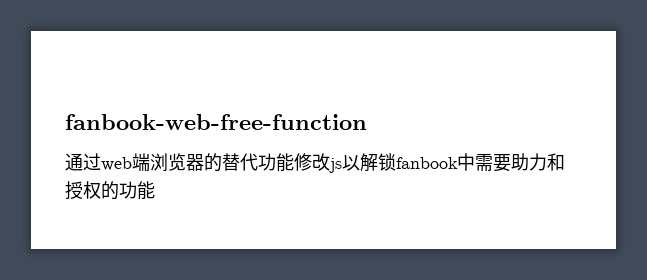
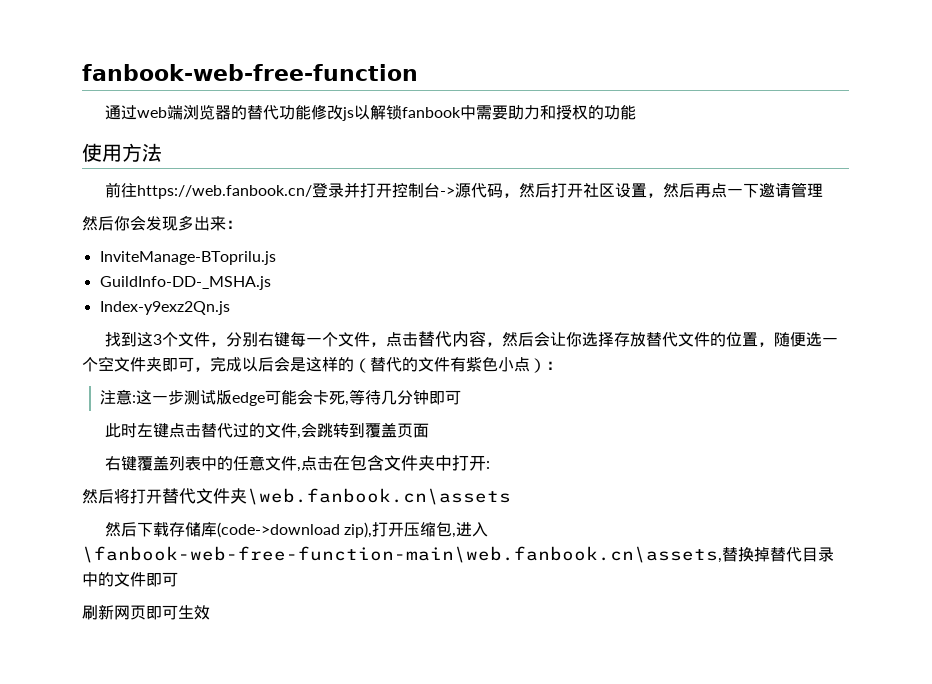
+ 使用方法
+ 前往https://web.fanbook.cn/登录并打开控制台->源代码，然后打开社区设置，然后再点一下邀请管理
+ 然后你会发现多出来：
+ InviteManage-BToprilu.js
+ GuildInfo-DD-_MSHA.js
+ Index-y9exz2Qn.js
+ 找到这3个文件，分别右键每一个文件，点击替代内容，然后会让你选择存放替代文件的位置，随便选一个空文件夹即可，完成以后会是这样的（替代的文件有紫色小点）：
+ 注意:这一步测试版edge可能会卡死,等待几分钟即可
+ 此时左键点击替代过的文件,会跳转到覆盖页面
+ 右键覆盖列表中的任意文件,点击在包含文件夹中打开:
+ 然后将打开替代文件夹\web.fanbook.cn\assets
+ 然后下载存储库(code->download zip),打开压缩包,进入\fanbook-web-free-function-main\web.fanbook.cn\assets,替换掉替代目录中的文件即可
+ 刷新网页即可生效

